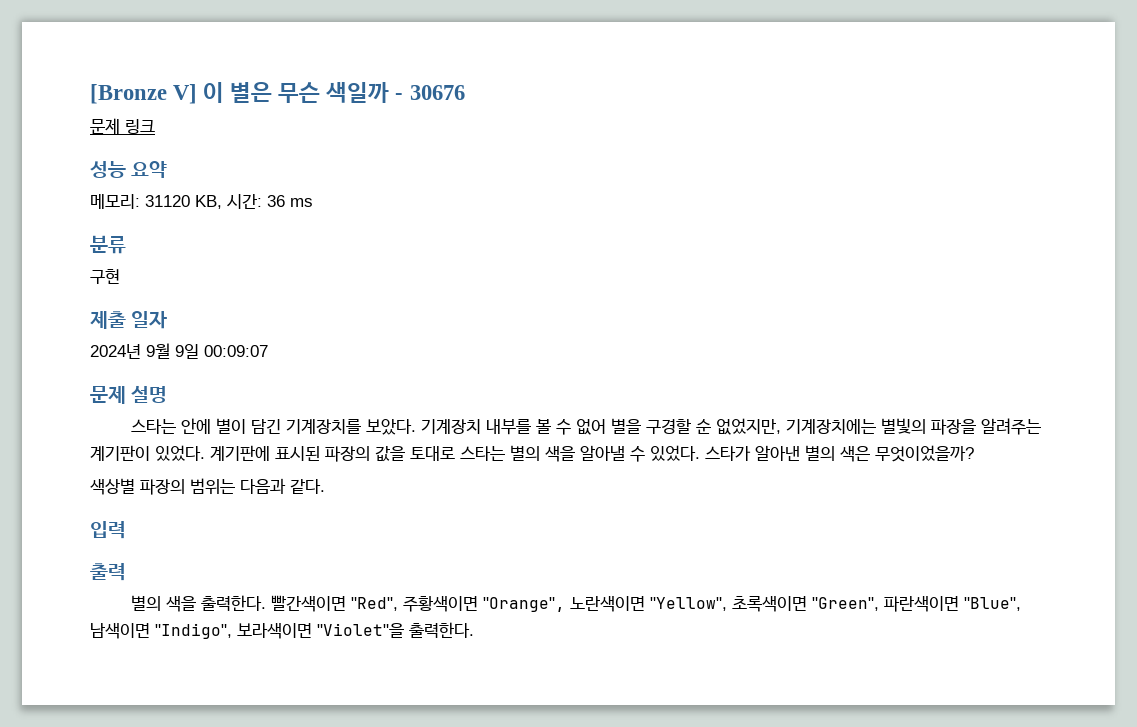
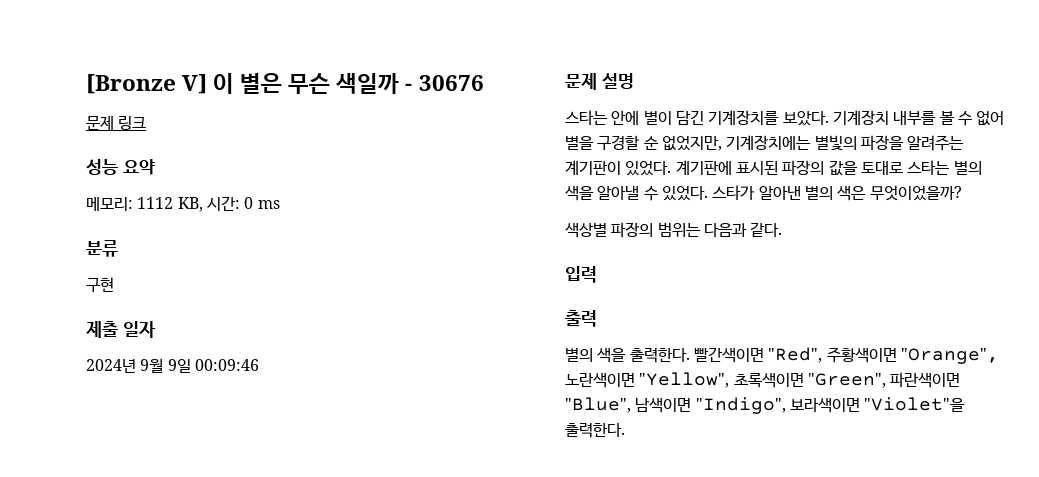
- 메모리: 31120 KB, 시간: 36 ms
+ 메모리: 1112 KB, 시간: 0 ms
- 2024년 9월 9일 00:09:07
+ 2024년 9월 9일 00:09:46

